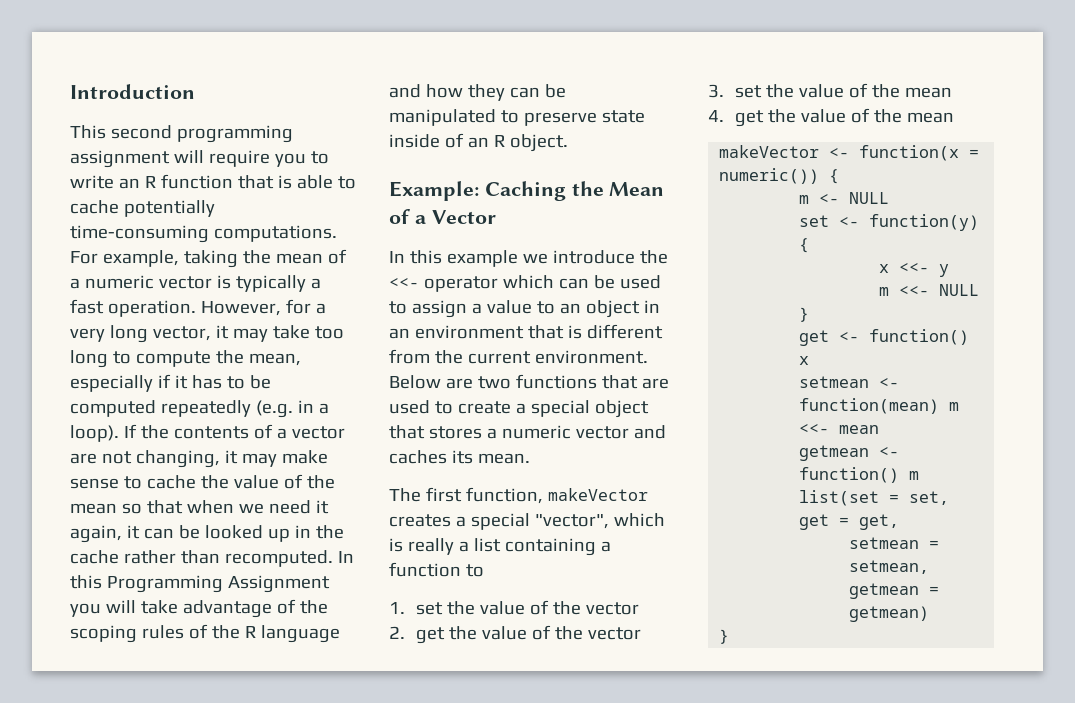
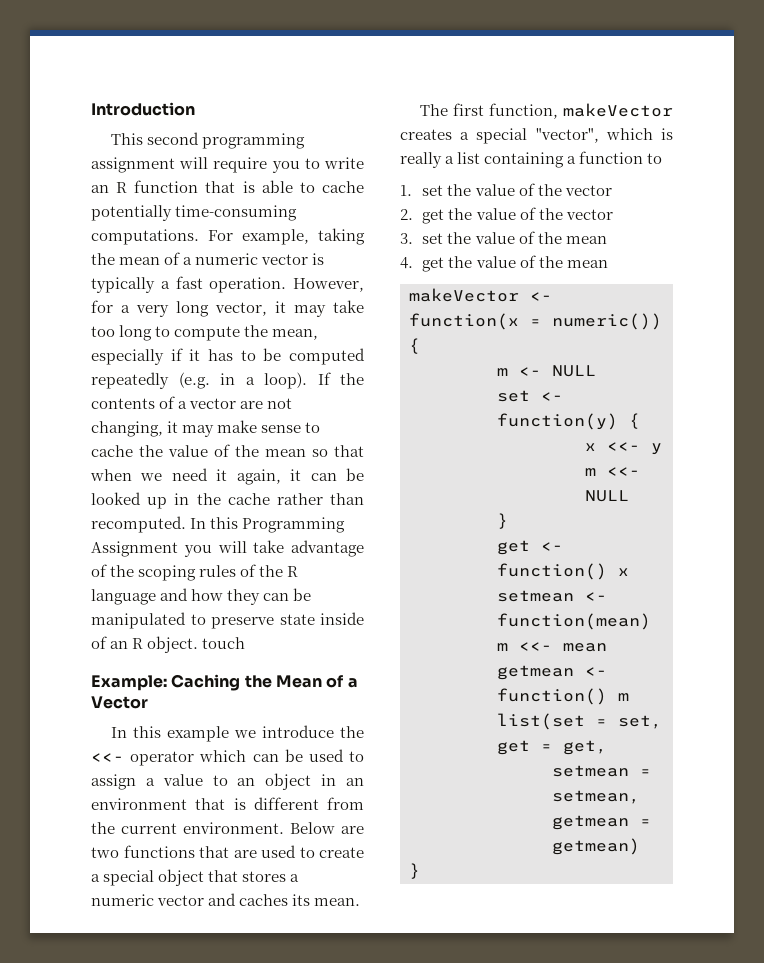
- In this Programming Assignment you will take advantage of the scoping rules of the R language and how they can be manipulated to preserve state inside of an R object.
+ In this Programming Assignment you will take advantage of the scoping rules of the R language and how they can be manipulated to preserve state inside of an R object. touch

